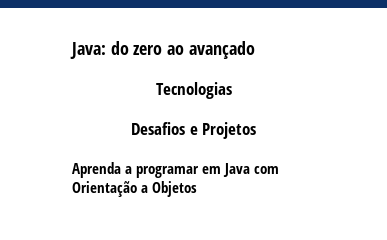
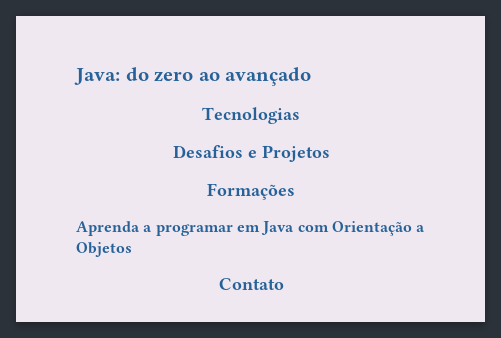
+ Formações
+ Contato

